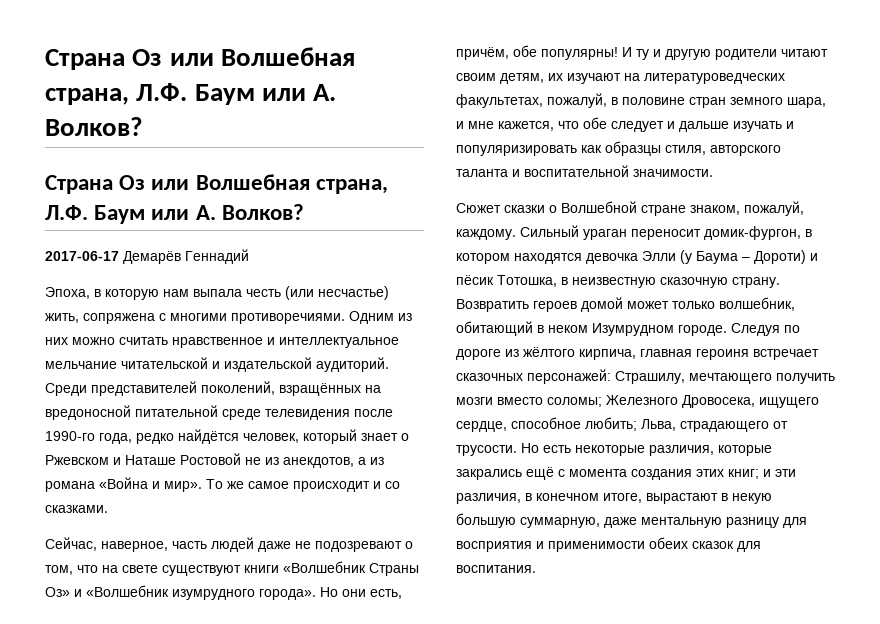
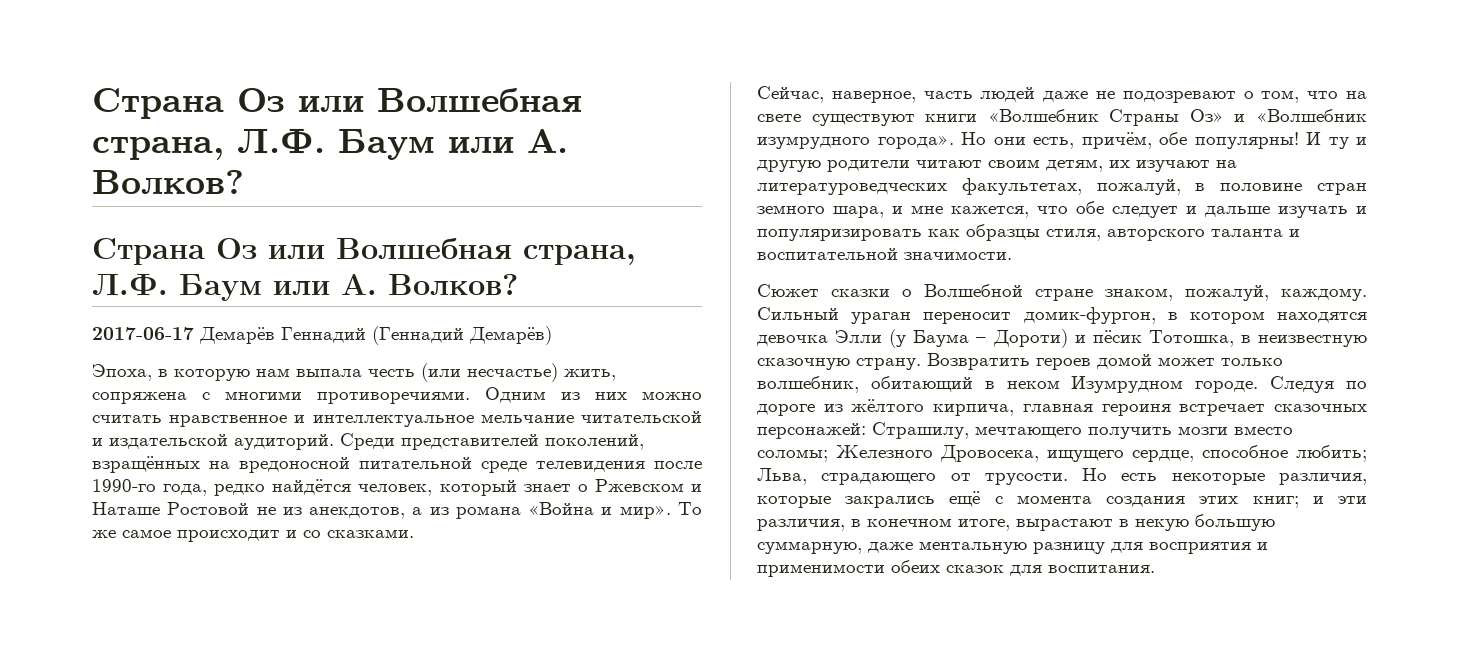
- 2017-06-17 Демарёв Геннадий
+ 2017-06-17 Демарёв Геннадий (Геннадий Демарёв)

